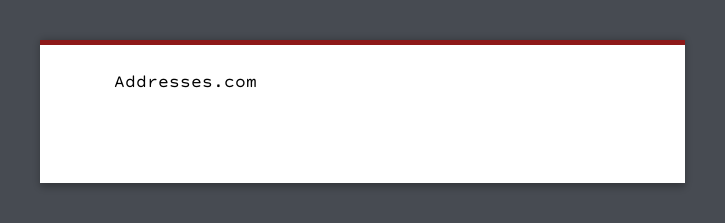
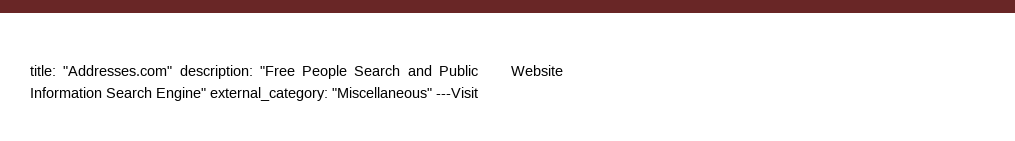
- Addresses.com
+ title: "Addresses.com" description: "Free People Search and Public Information Search Engine" external_category: "Miscellaneous" ---Visit Website

